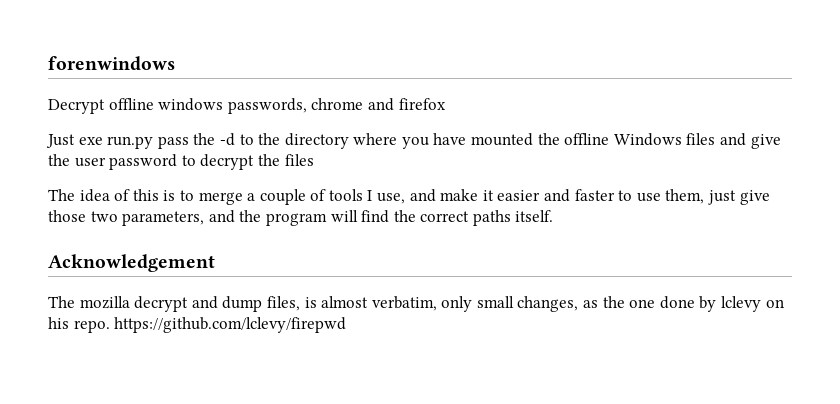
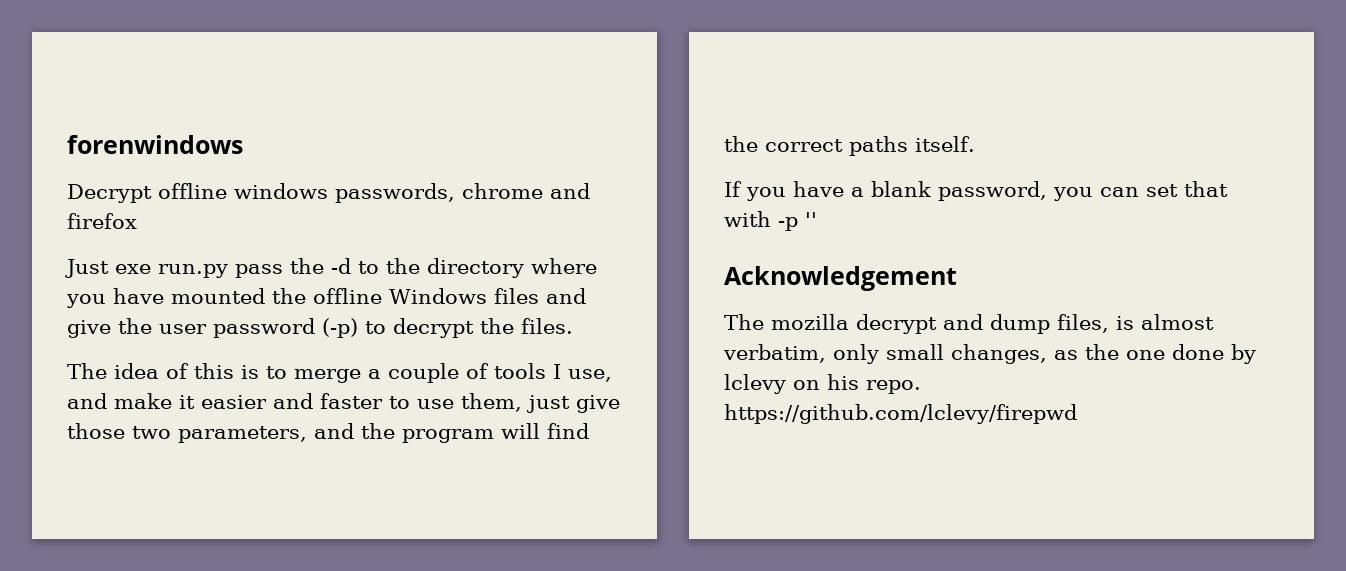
- Just exe run.py pass the -d to the directory where you have mounted the offline Windows files and give the user password to decrypt the files
+ Just exe run.py pass the -d to the directory where you have mounted the offline Windows files and give the user password (-p) to decrypt the files.
+ If you have a blank password, you can set that with -p ''

